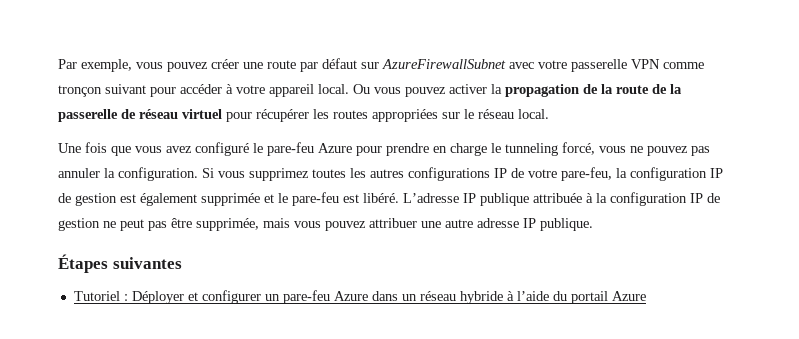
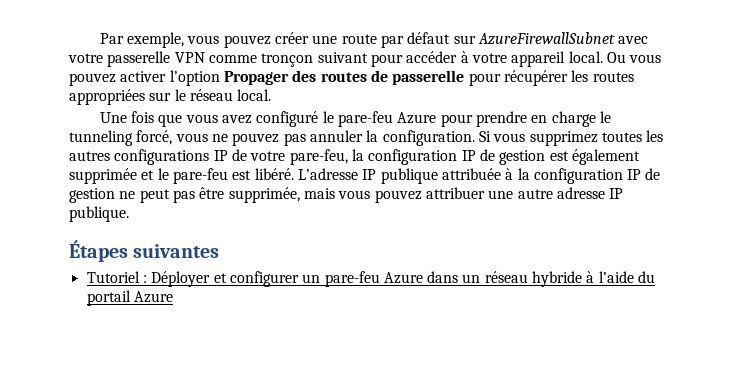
- Ou vous pouvez activer la propagation de la route de la passerelle de réseau virtuel pour récupérer les routes appropriées sur le réseau local.
+ Ou vous pouvez activer l’option Propager des routes de passerelle pour récupérer les routes appropriées sur le réseau local.

